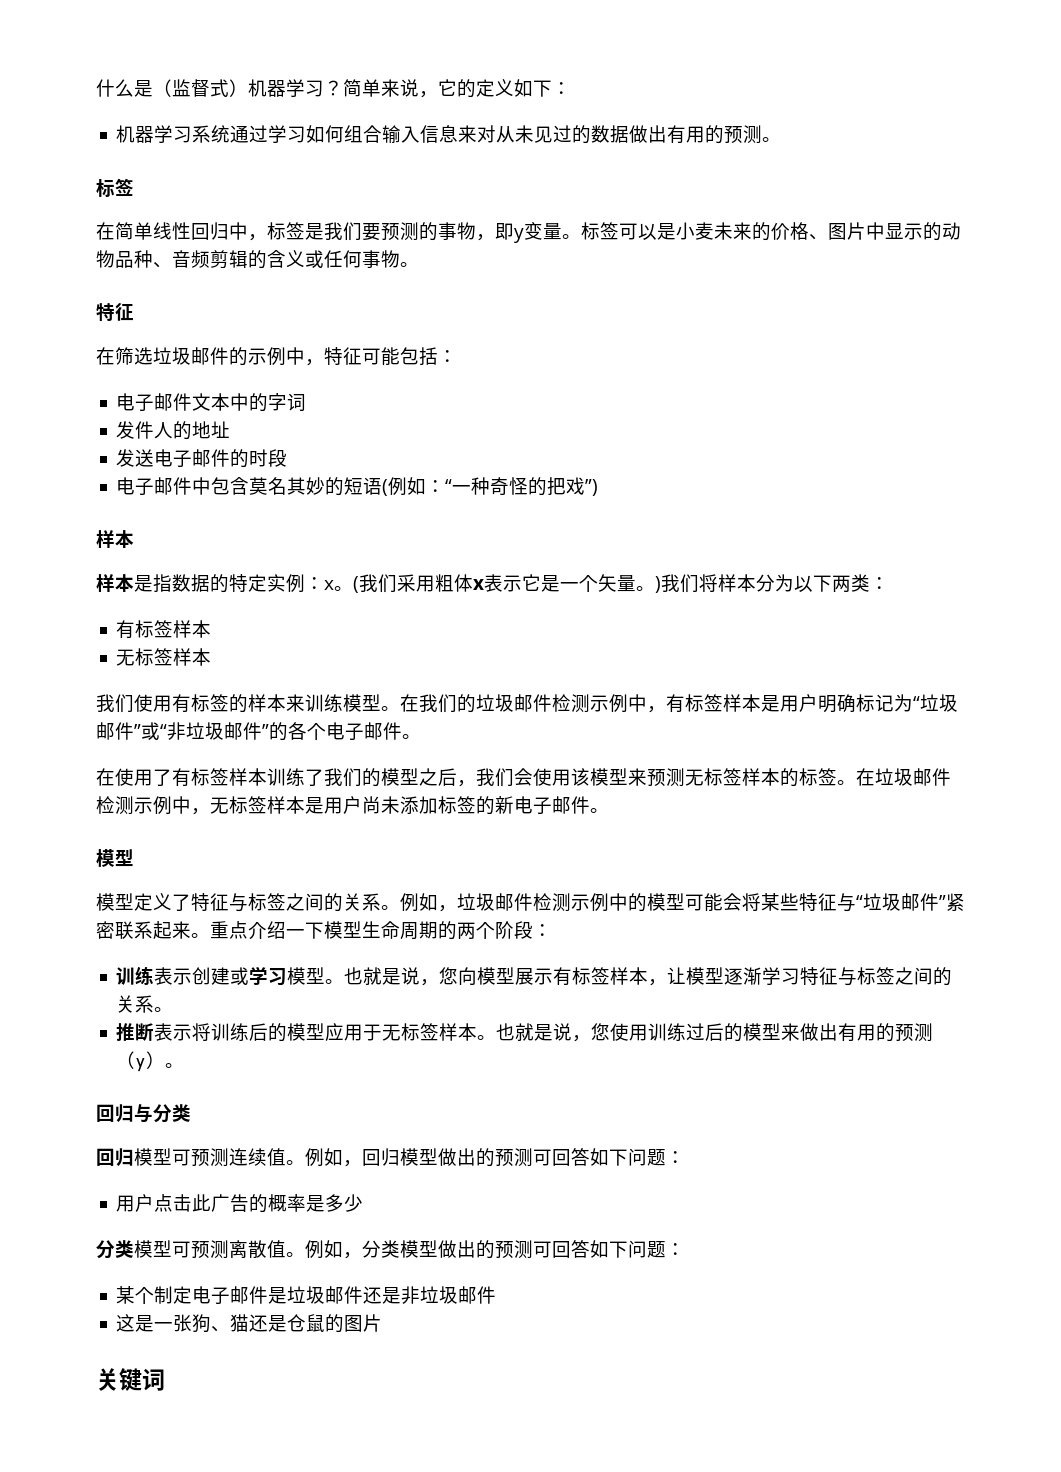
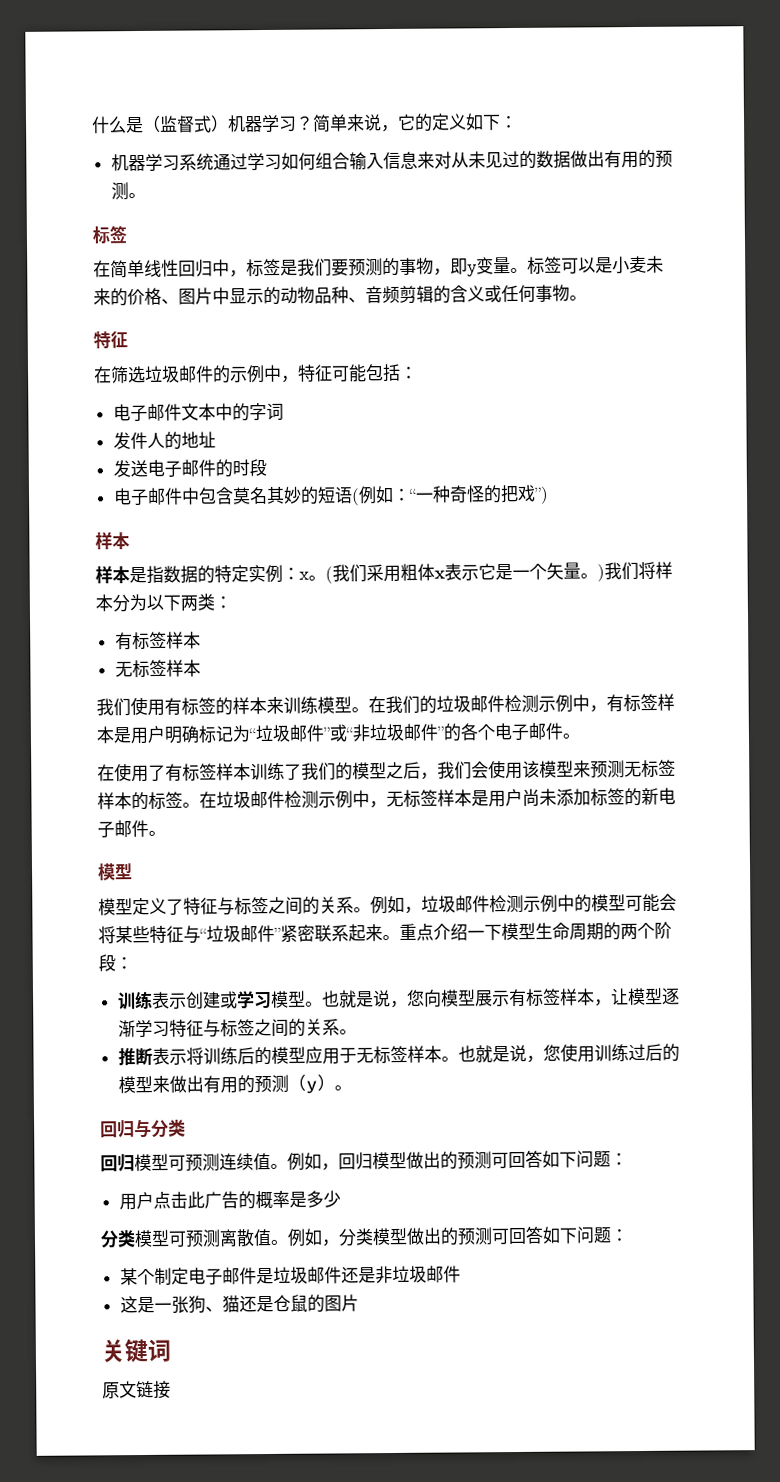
+ 原文链接

